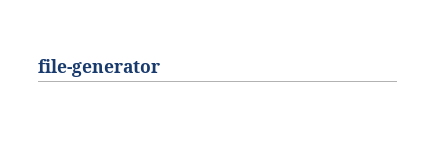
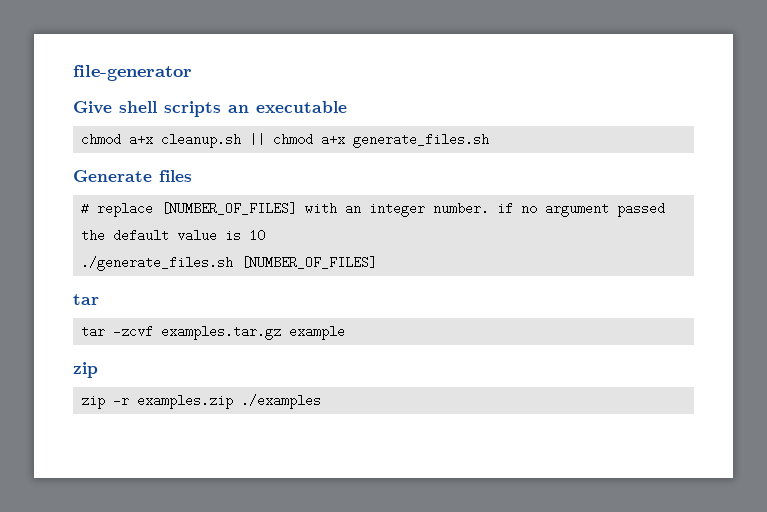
+ Give shell scripts an executable
+ chmod a+x cleanup.sh || chmod a+x generate_files.sh
+ Generate files
+ # replace [NUMBER_OF_FILES] with an integer number. if no argument passed the default value is 10
+ ./generate_files.sh [NUMBER_OF_FILES]
+ tar
+ tar -zcvf examples.tar.gz example
+ zip
+ zip -r examples.zip ./examples

